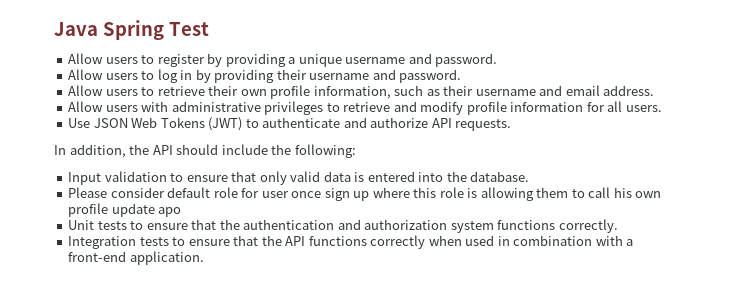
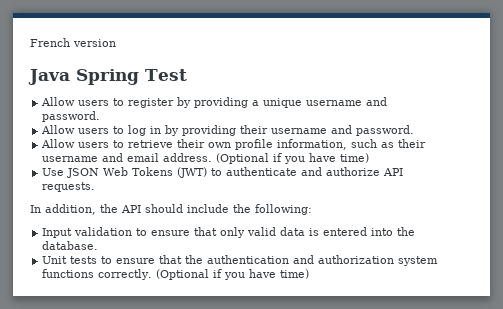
+ French version
- Allow users to retrieve their own profile information, such as their username and email address.
- Allow users with administrative privileges to retrieve and modify profile information for all users.
+ Allow users to retrieve their own profile information, such as their username and email address. (Optional if you have time)
- Please consider default role for user once sign up where this role is allowing them to call his own profile update apo
- Unit tests to ensure that the authentication and authorization system functions correctly.
- Integration tests to ensure that the API functions correctly when used in combination with a front-end application.
+ Unit tests to ensure that the authentication and authorization system functions correctly. (Optional if you have time)

